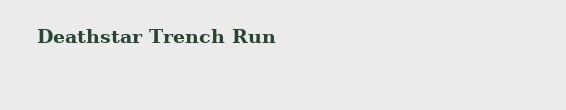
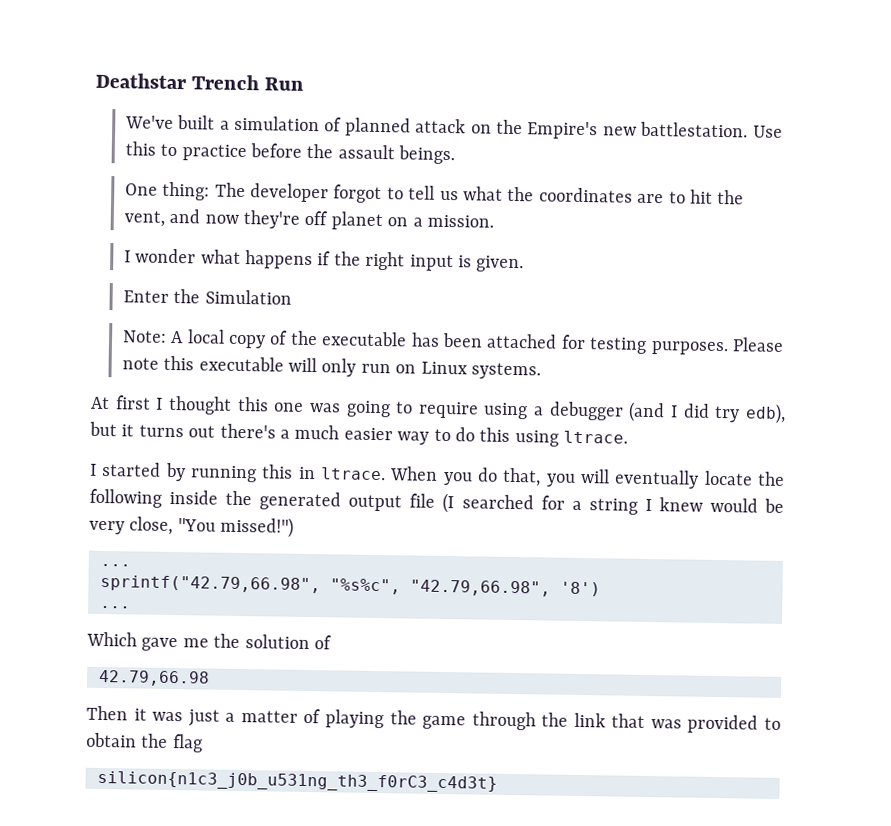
+ We've built a simulation of planned attack on the Empire's new battlestation. Use this to practice before the assault beings.
+ One thing: The developer forgot to tell us what the coordinates are to hit the vent, and now they're off planet on a mission.
+ I wonder what happens if the right input is given.
+ Enter the Simulation
+ Note: A local copy of the executable has been attached for testing purposes. Please note this executable will only run on Linux systems.
+ At first I thought this one was going to require using a debugger (and I did try edb), but it turns out there's a much easier way to do this using ltrace.
+ I started by running this in ltrace. When you do that, you will eventually locate the following inside the generated output file (I searched for a string I knew would be very close, "You missed!")
+ ...
+ sprintf("42.79,66.98", "%s%c", "42.79,66.98", '8')
+ ...
+ Which gave me the solution of
+ 42.79,66.98
+ Then it was just a matter of playing the game through the link that was provided to obtain the flag
+ silicon{n1c3_j0b_u531ng_th3_f0rC3_c4d3t}

